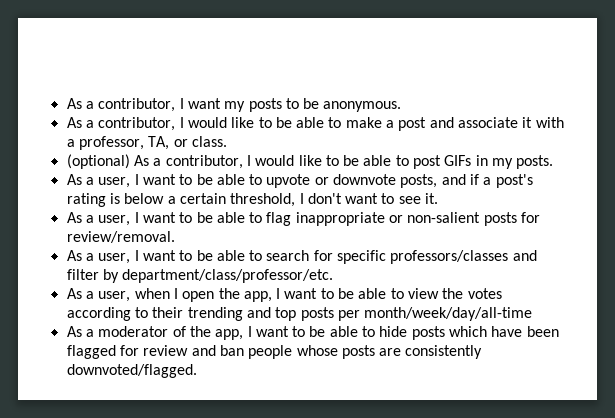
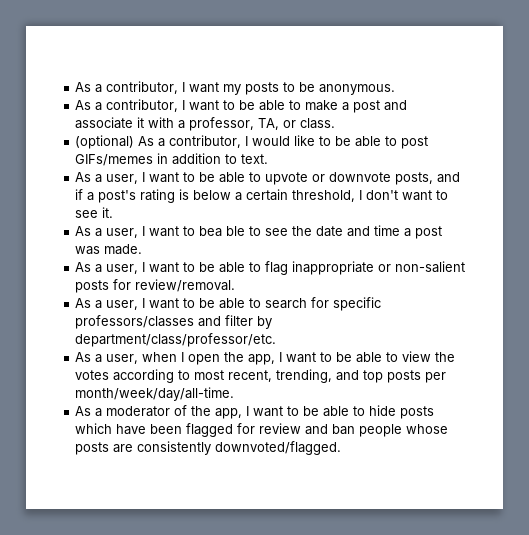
- As a contributor, I would like to be able to make a post and associate it with a professor, TA, or class.
+ As a contributor, I want to be able to make a post and associate it with a professor, TA, or class.
- (optional) As a contributor, I would like to be able to post GIFs in my posts.
+ (optional) As a contributor, I would like to be able to post GIFs/memes in addition to text.
+ As a user, I want to bea ble to see the date and time a post was made.
- As a user, when I open the app, I want to be able to view the votes according to their trending and top posts per month/week/day/all-time
+ As a user, when I open the app, I want to be able to view the votes according to most recent, trending, and top posts per month/week/day/all-time.

